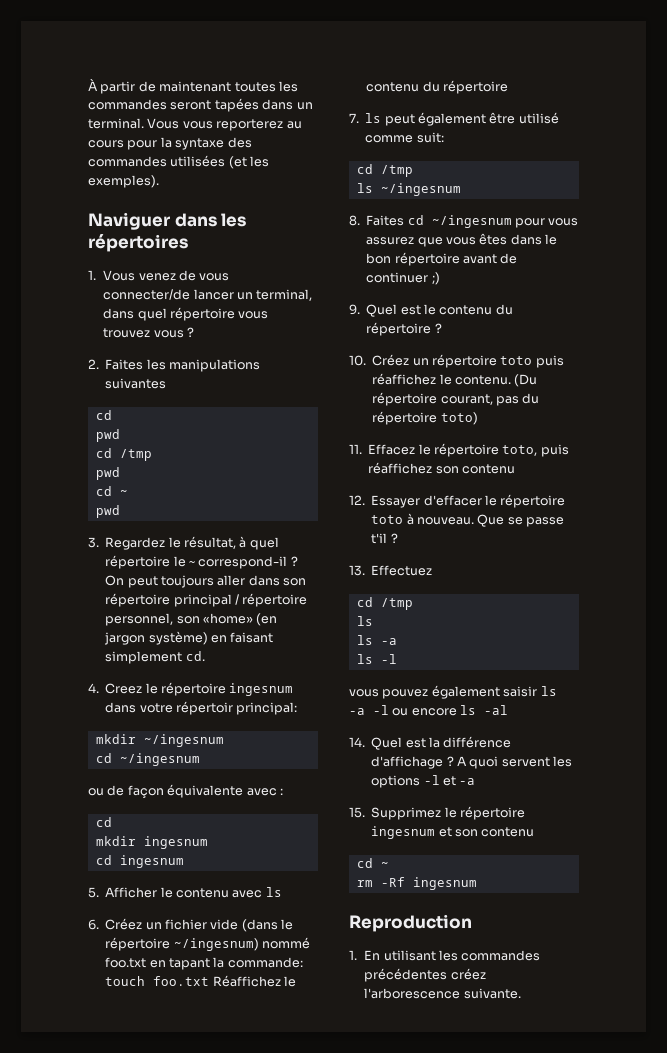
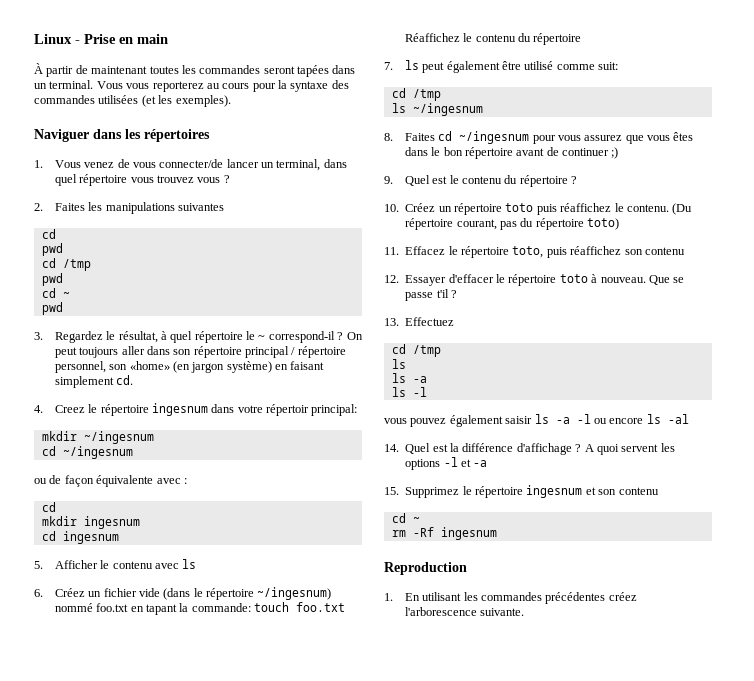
+ Linux - Prise en main

